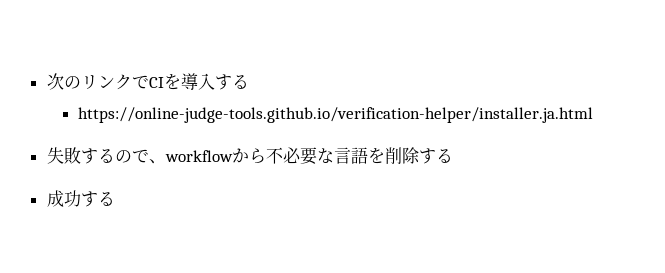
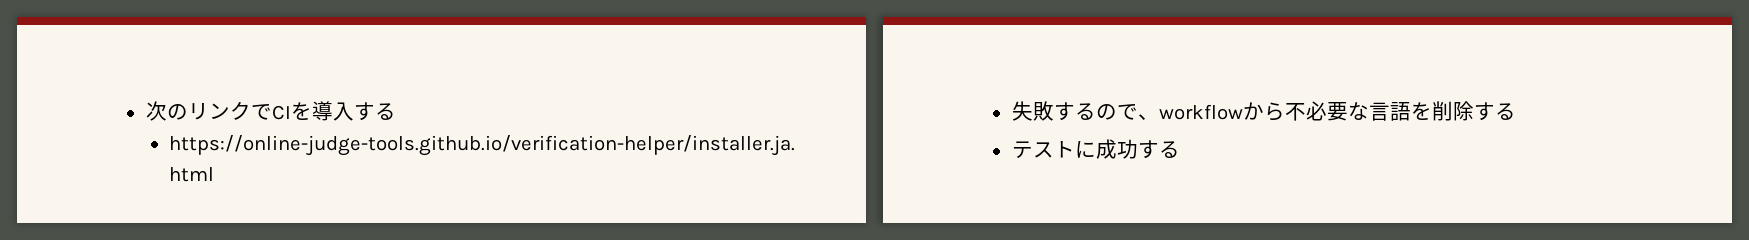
- 成功する
+ テストに成功する

